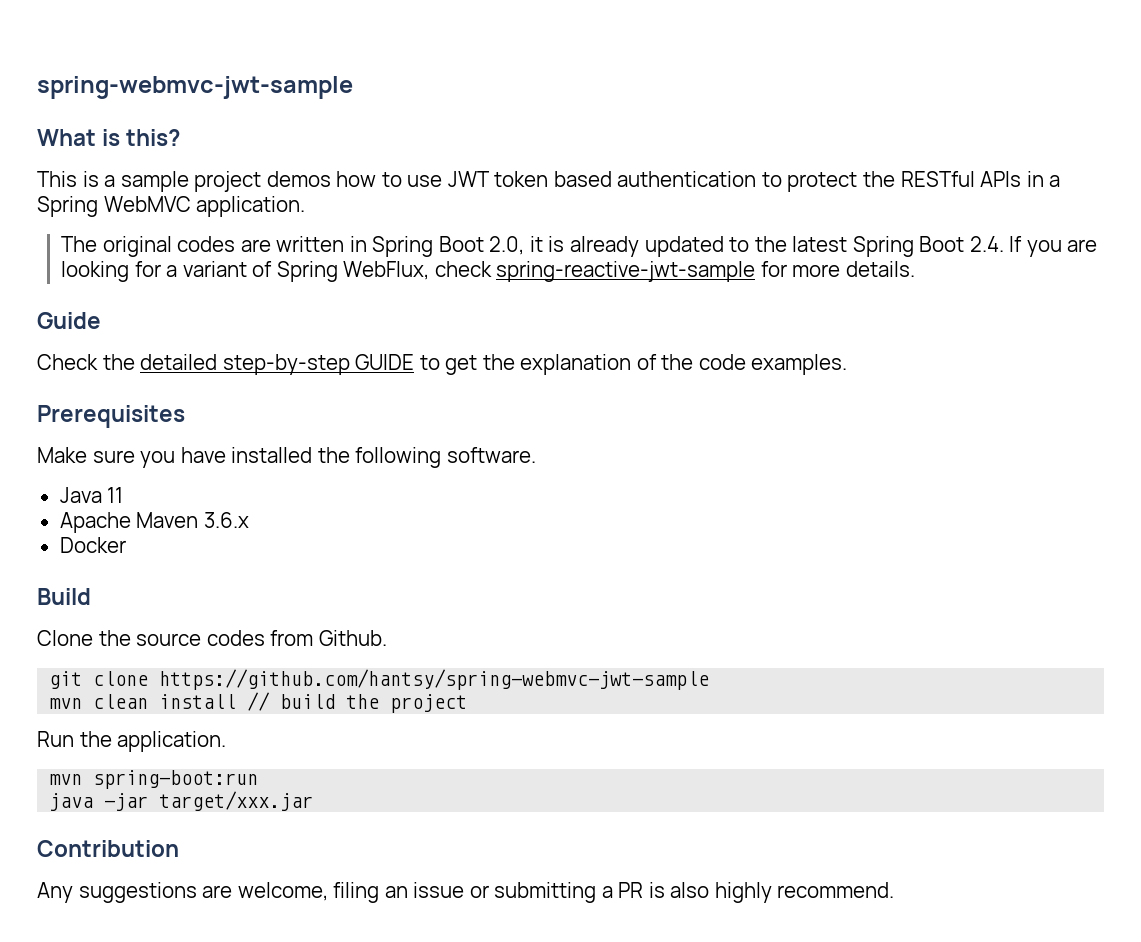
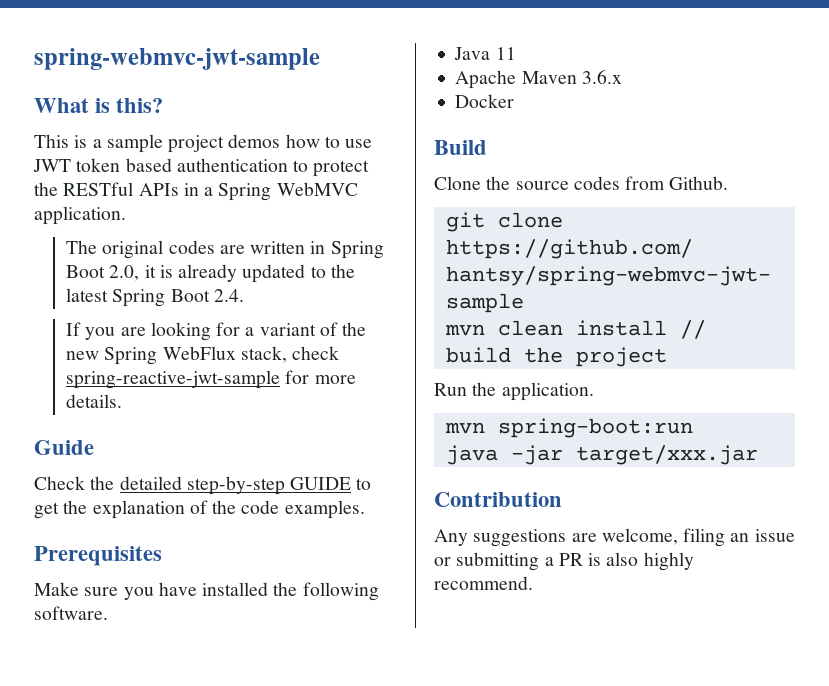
- The original codes are written in Spring Boot 2.0, it is already updated to the latest Spring Boot 2.4. If you are looking for a variant of Spring WebFlux, check spring-reactive-jwt-sample for more details.
+ The original codes are written in Spring Boot 2.0, it is already updated to the latest Spring Boot 2.4.
+ If you are looking for a variant of the new Spring WebFlux stack, check spring-reactive-jwt-sample for more details.

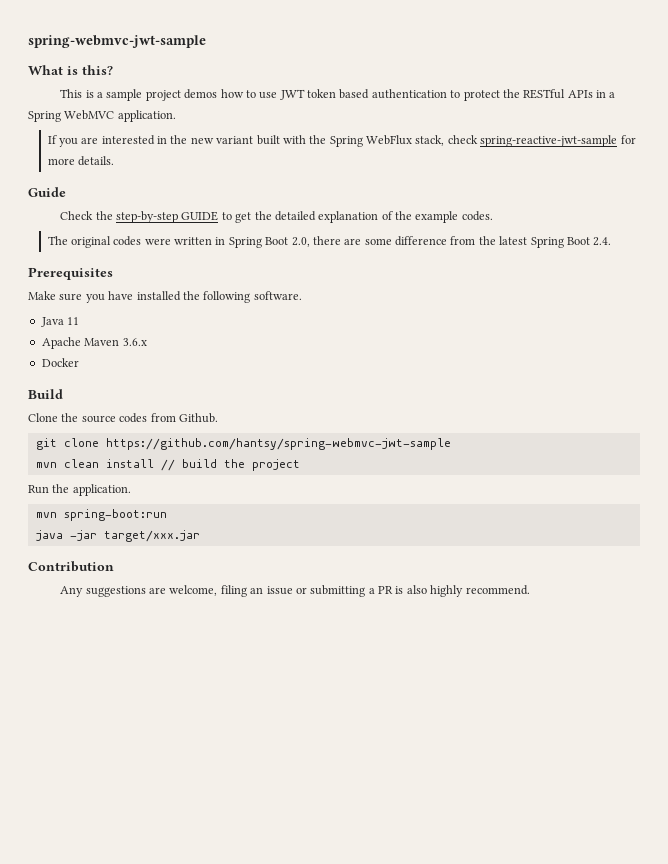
- The original codes are written in Spring Boot 2.0, it is already updated to the latest Spring Boot 2.4.
- If you are looking for a variant of the new Spring WebFlux stack, check spring-reactive-jwt-sample for more details.
+ If you are interested in the new variant built with the Spring WebFlux stack, check spring-reactive-jwt-sample for more details.
- Check the detailed step-by-step GUIDE to get the explanation of the code examples.
+ Check the step-by-step GUIDE to get the detailed explanation of the example codes.
+ The original codes were written in Spring Boot 2.0, there are some difference from the latest Spring Boot 2.4.

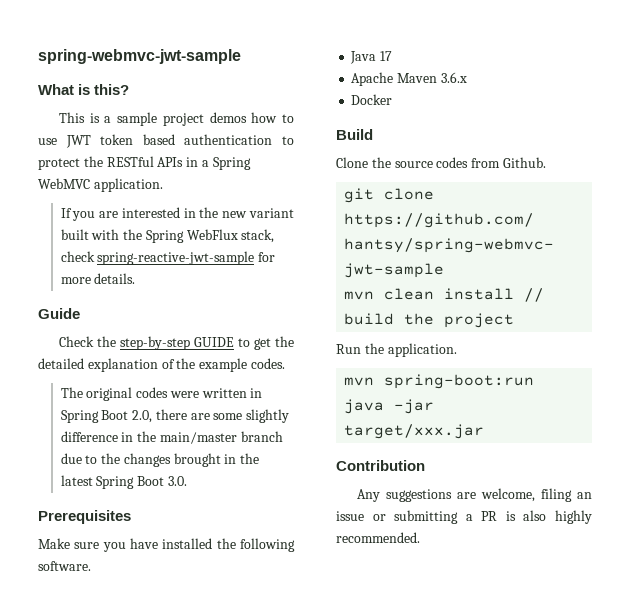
- The original codes were written in Spring Boot 2.0, there are some difference from the latest Spring Boot 2.4.
+ The original codes were written in Spring Boot 2.0, there are some slightly difference in the main/master branch due to the changes brought in the latest Spring Boot 3.0.
- Java 11
+ Java 17
- Any suggestions are welcome, filing an issue or submitting a PR is also highly recommend.
+ Any suggestions are welcome, filing an issue or submitting a PR is also highly recommended.

